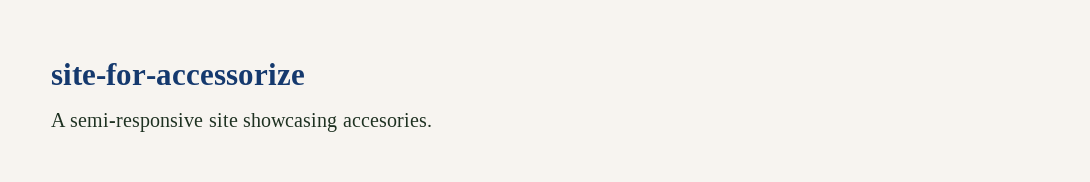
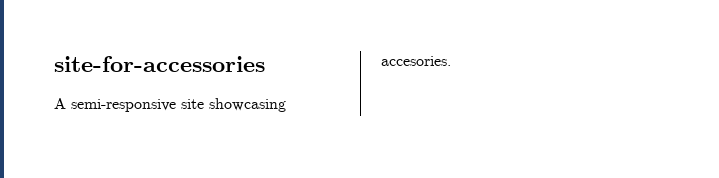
- site-for-accessorize
+ site-for-accessories

